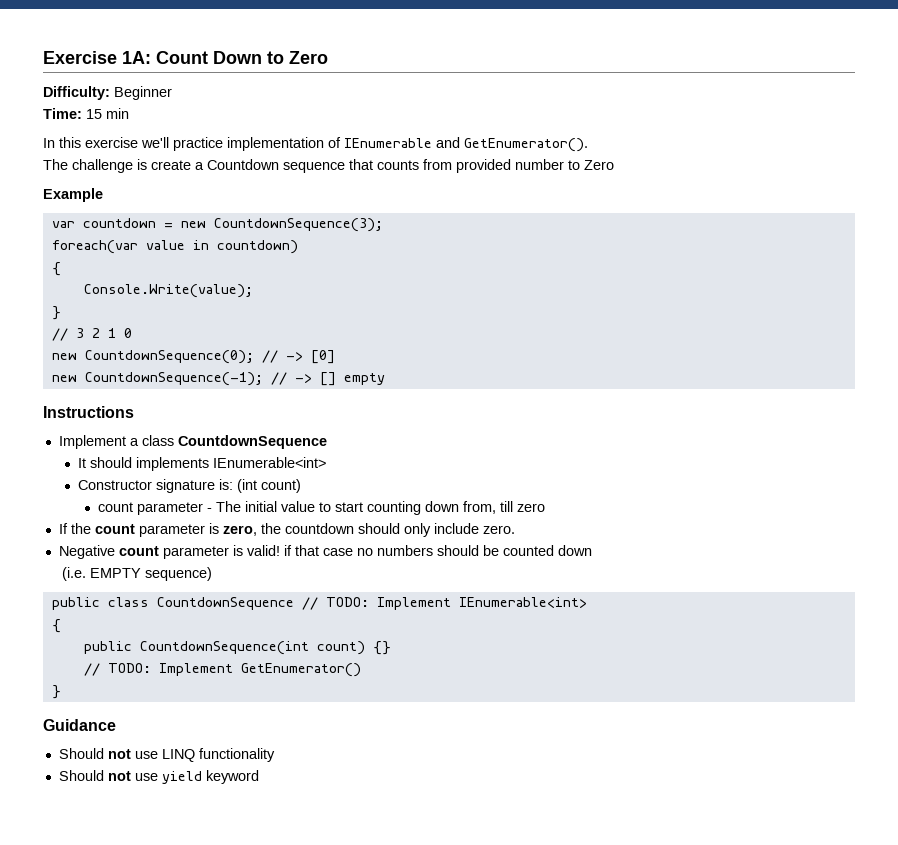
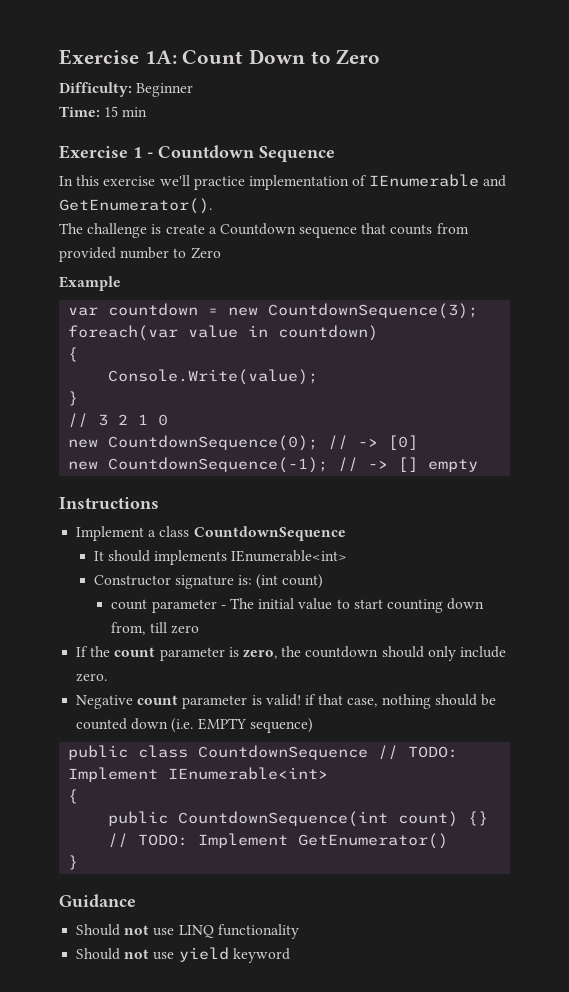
+ Exercise 1 - Countdown Sequence
- Negative count parameter is valid! if that case no numbers should be counted down
- (i.e. EMPTY sequence)
+ Negative count parameter is valid! if that case, nothing should be counted down (i.e. EMPTY sequence)

